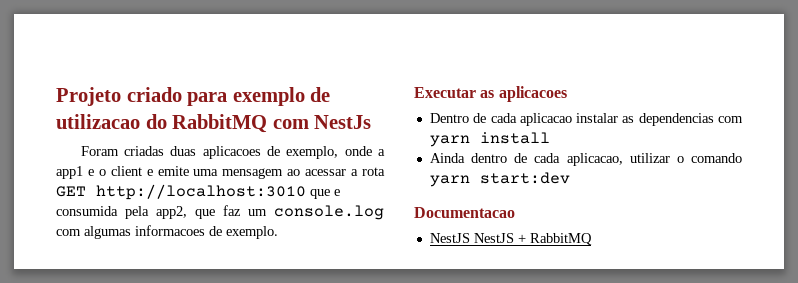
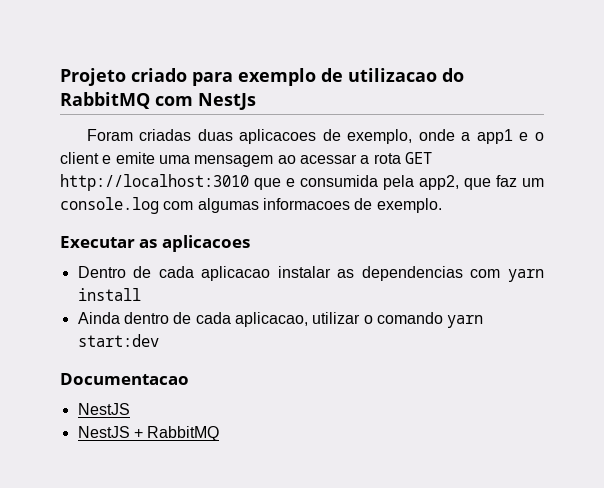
  Documentacao
- NestJS NestJS + RabbitMQ
+ NestJS
+ NestJS + RabbitMQ

